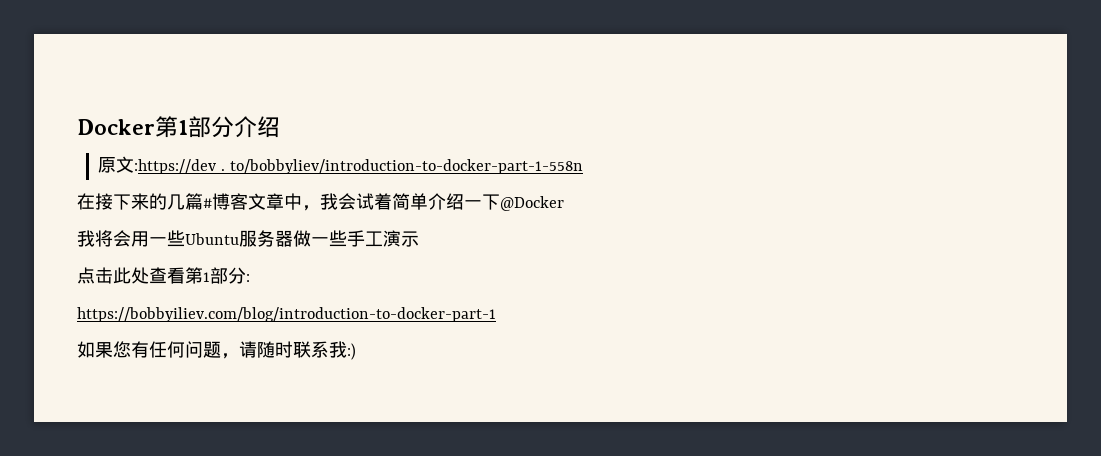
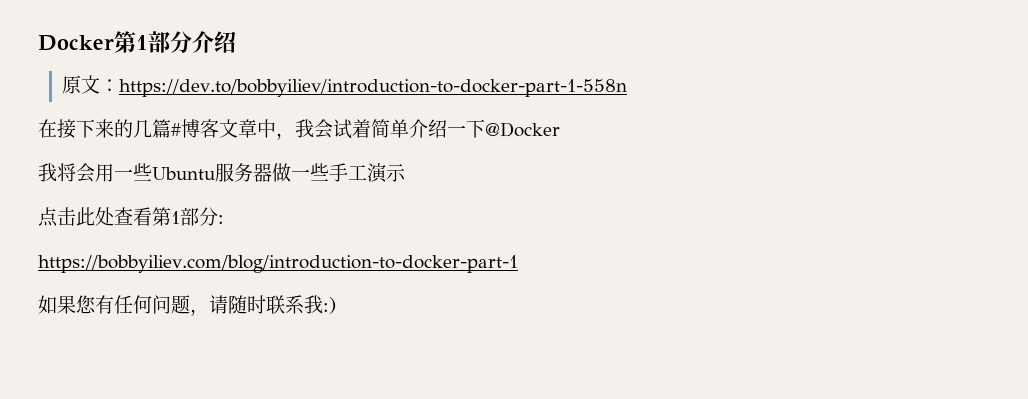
- 原文:https://dev . to/bobbyliev/introduction-to-docker-part-1-558n
+ 原文：https://dev.to/bobbyiliev/introduction-to-docker-part-1-558n

